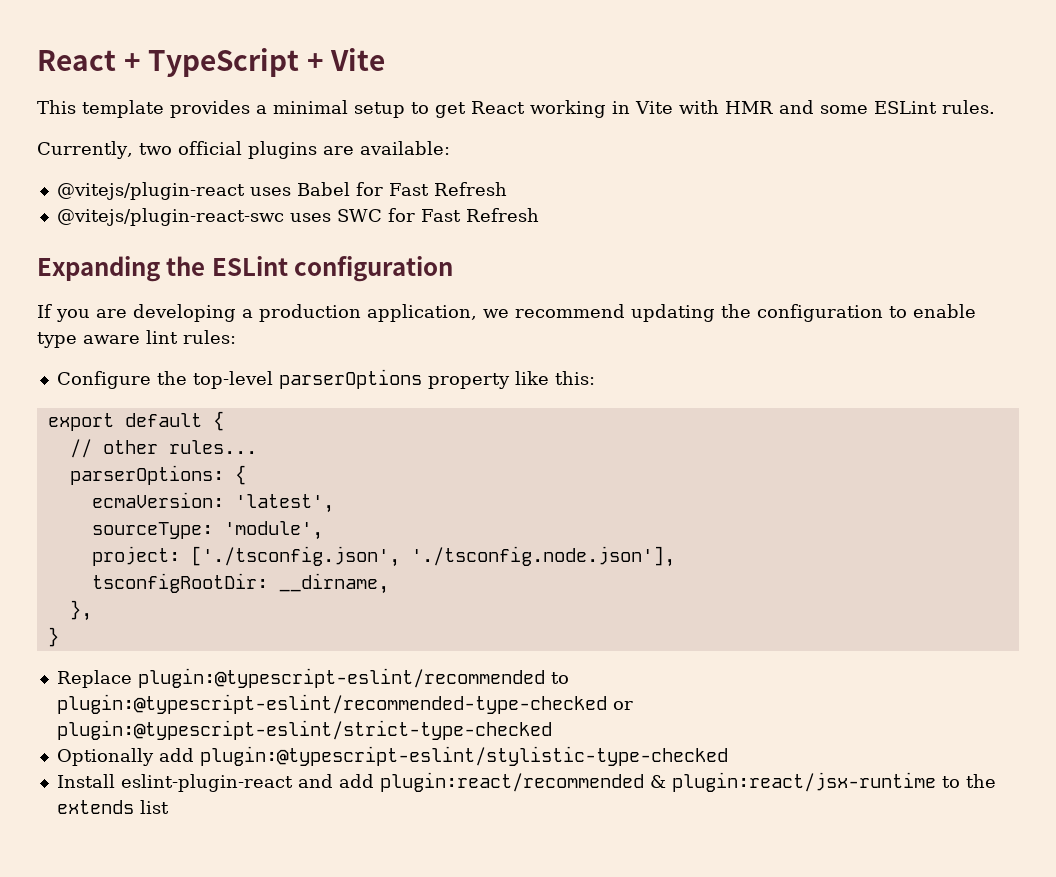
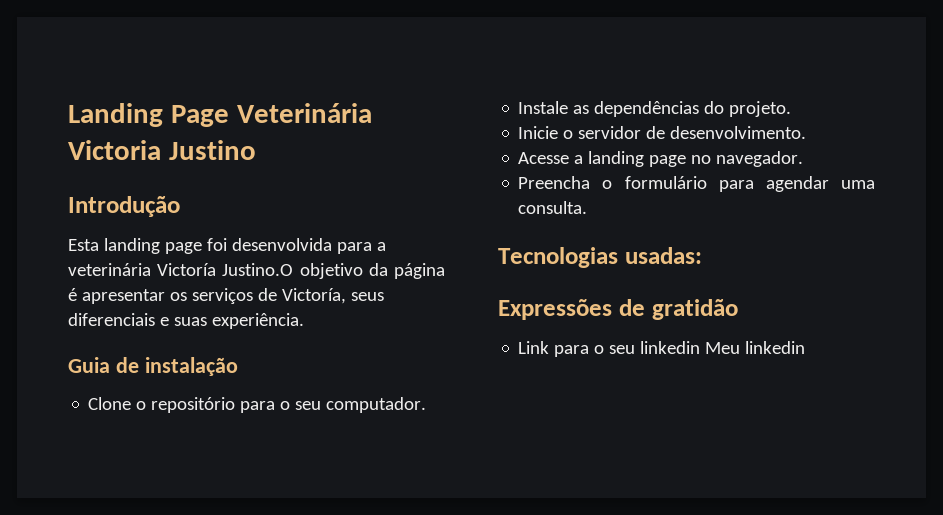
- React + TypeScript + Vite
- This template provides a minimal setup to get React working in Vite with HMR and some ESLint rules.
- Currently, two official plugins are available:
- @vitejs/plugin-react uses Babel for Fast Refresh
- @vitejs/plugin-react-swc uses SWC for Fast Refresh
- Expanding the ESLint configuration
- If you are developing a production application, we recommend updating the configuration to enable type aware lint rules:
- Configure the top-level parserOptions property like this:
- export default {
- // other rules...
- parserOptions: {
- ecmaVersion: 'latest',
- sourceType: 'module',
- project: ['./tsconfig.json', './tsconfig.node.json'],
- tsconfigRootDir: __dirname,
- },
- }
- Replace plugin:@typescript-eslint/recommended to plugin:@typescript-eslint/recommended-type-checked or plugin:@typescript-eslint/strict-type-checked
- Optionally add plugin:@typescript-eslint/stylistic-type-checked
- Install eslint-plugin-react and add plugin:react/recommended & plugin:react/jsx-runtime to the extends list
+ Landing Page Veterinária Victoria Justino
+ Introdução
+ Esta landing page foi desenvolvida para a veterinária Victoría Justino.O objetivo da página é apresentar os serviços de Victoría, seus diferenciais e suas experiência.
+ Guia de instalação
+ Clone o repositório para o seu computador.
+ Instale as dependências do projeto.
+ Inicie o servidor de desenvolvimento.
+ Acesse a landing page no navegador.
+ Preencha o formulário para agendar uma consulta.
+ Tecnologias usadas:
+ Expressões de gratidão
+ Link para o seu linkedin Meu linkedin

